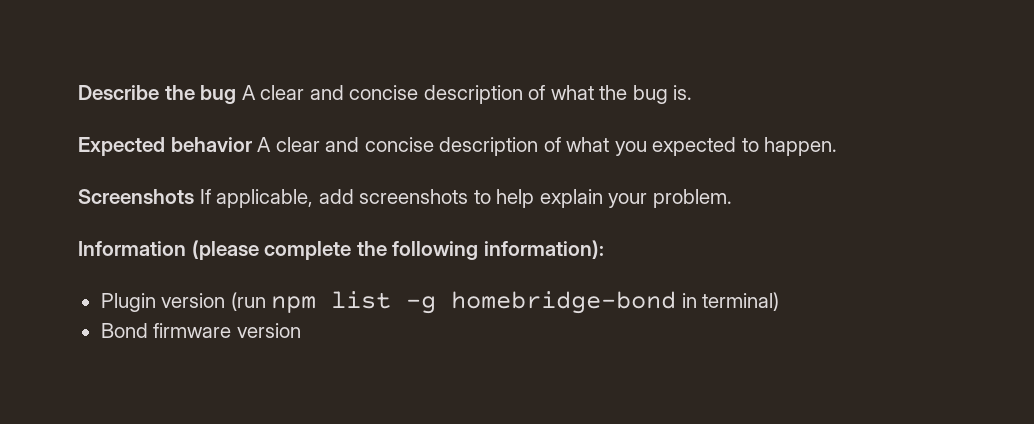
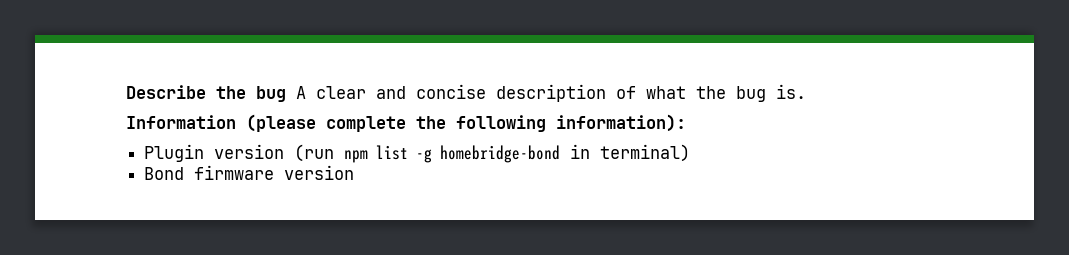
- Expected behavior A clear and concise description of what you expected to happen.
- Screenshots If applicable, add screenshots to help explain your problem.

